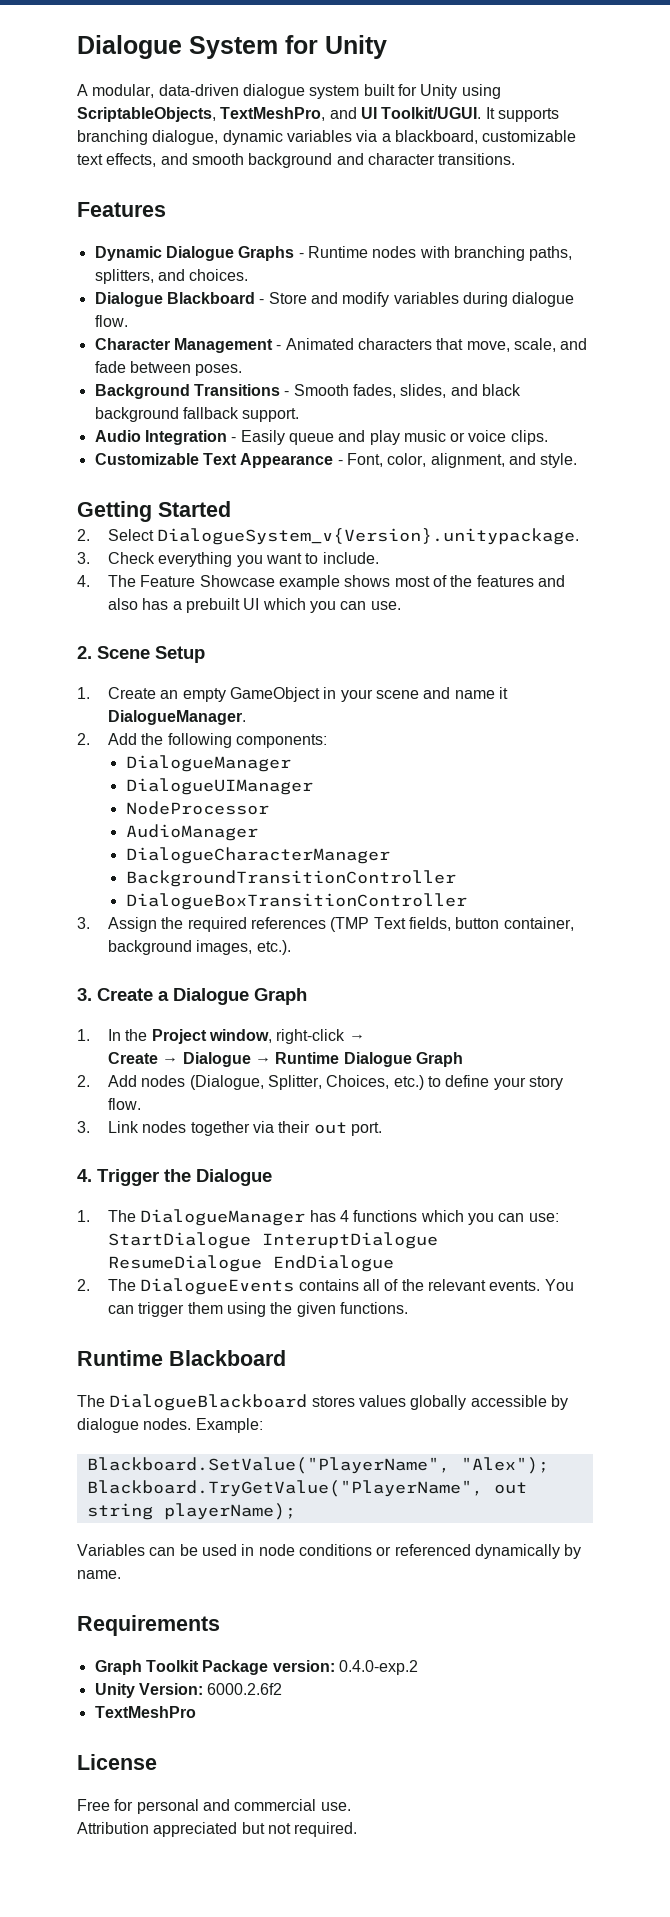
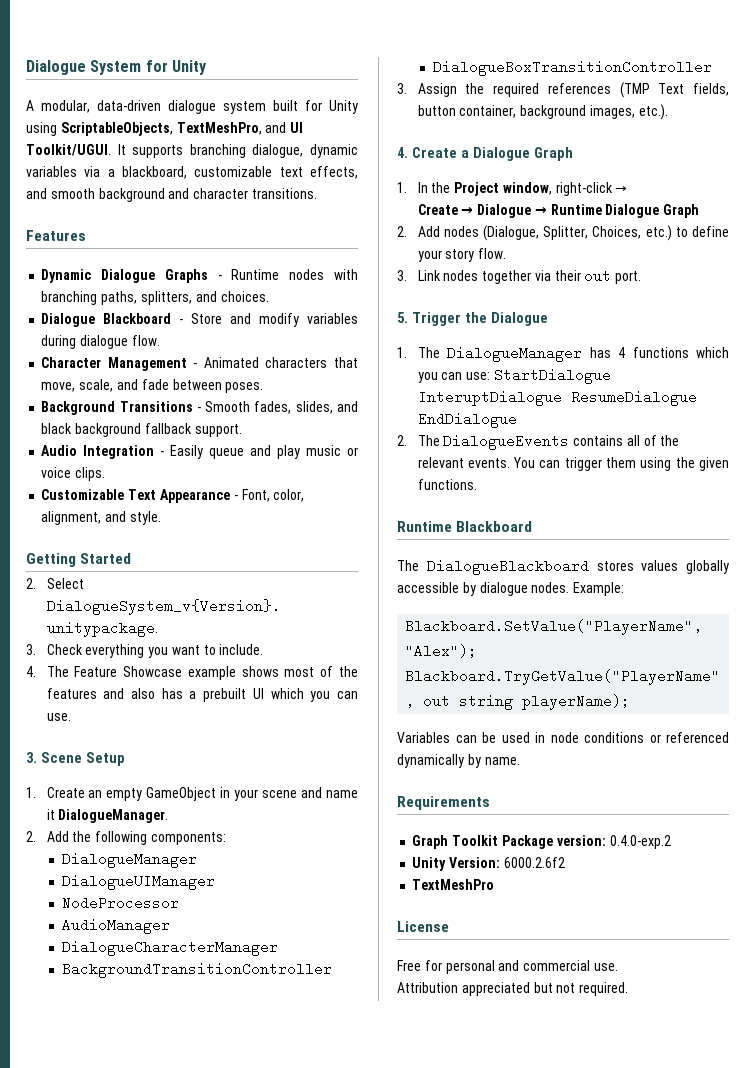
- 2. Scene Setup
+ 3. Scene Setup
- 3. Create a Dialogue Graph
+ 4. Create a Dialogue Graph
- 4. Trigger the Dialogue
+ 5. Trigger the Dialogue

